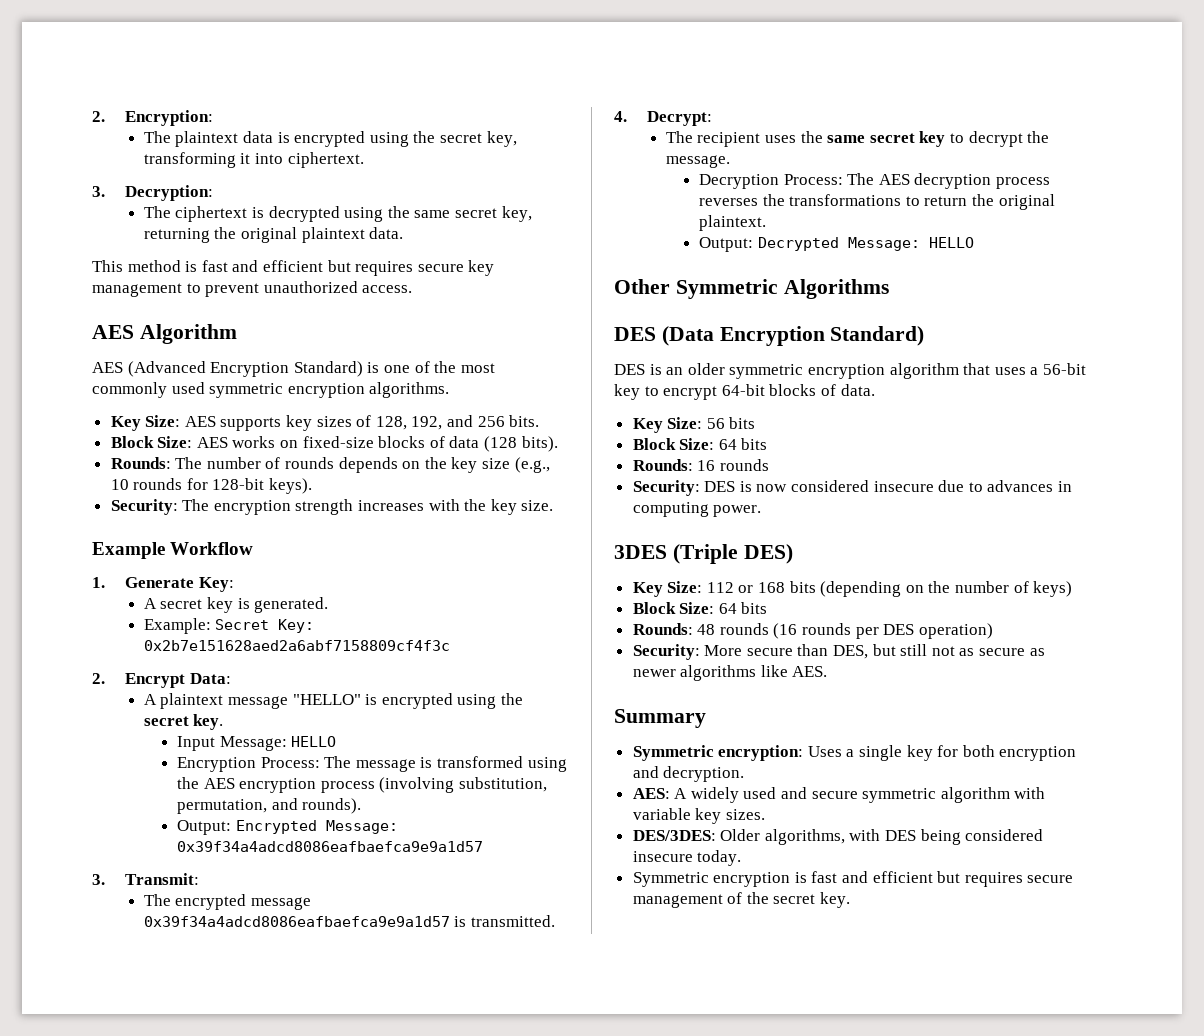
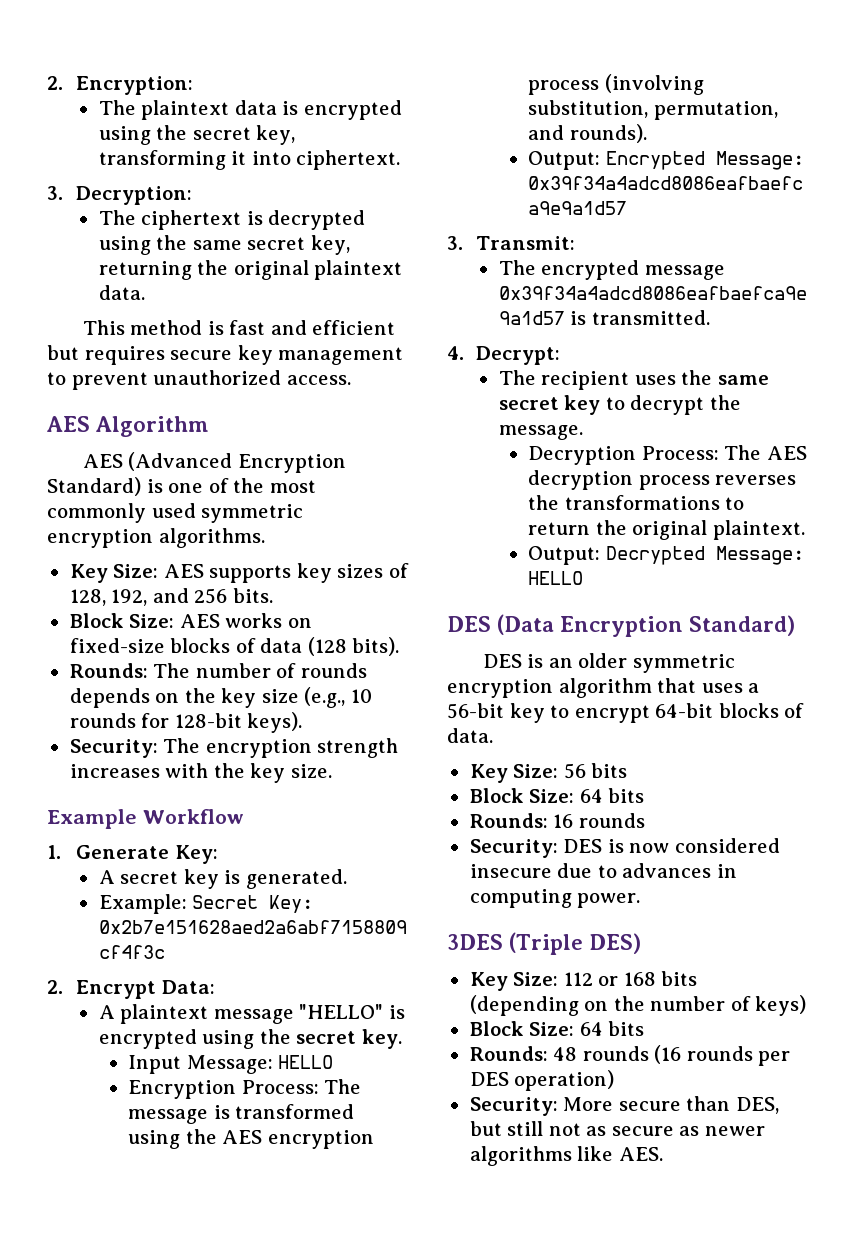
- Other Symmetric Algorithms
- Summary
- Symmetric encryption: Uses a single key for both encryption and decryption.
- AES: A widely used and secure symmetric algorithm with variable key sizes.
- DES/3DES: Older algorithms, with DES being considered insecure today.
- Symmetric encryption is fast and efficient but requires secure management of the secret key.

